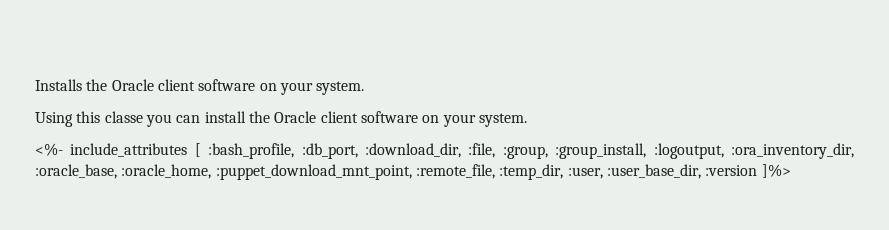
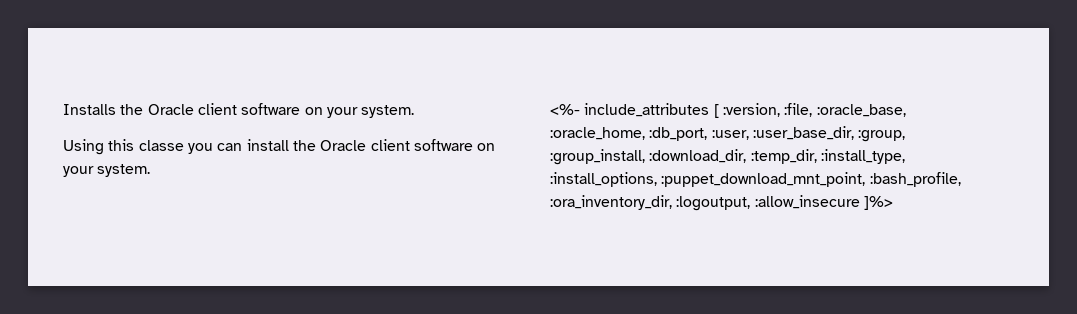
- <%- include_attributes [ :bash_profile, :db_port, :download_dir, :file, :group, :group_install, :logoutput, :ora_inventory_dir, :oracle_base, :oracle_home, :puppet_download_mnt_point, :remote_file, :temp_dir, :user, :user_base_dir, :version ]%>
+ <%- include_attributes [ :version, :file, :oracle_base, :oracle_home, :db_port, :user, :user_base_dir, :group, :group_install, :download_dir, :temp_dir, :install_type, :install_options, :puppet_download_mnt_point, :bash_profile, :ora_inventory_dir, :logoutput, :allow_insecure ]%>

